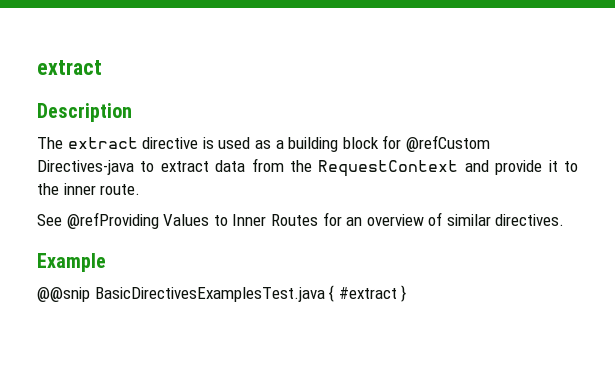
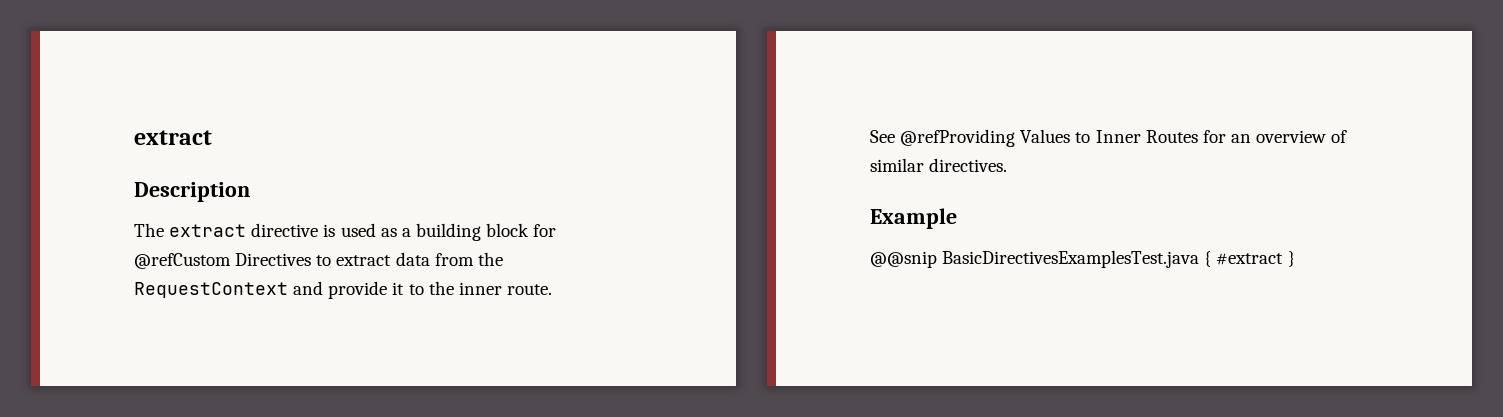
- The extract directive is used as a building block for @refCustom Directives-java to extract data from the RequestContext and provide it to the inner route.
+ The extract directive is used as a building block for @refCustom Directives to extract data from the RequestContext and provide it to the inner route.

